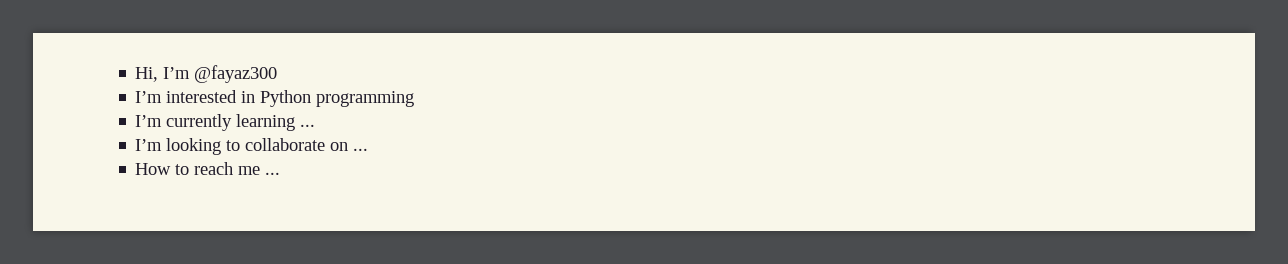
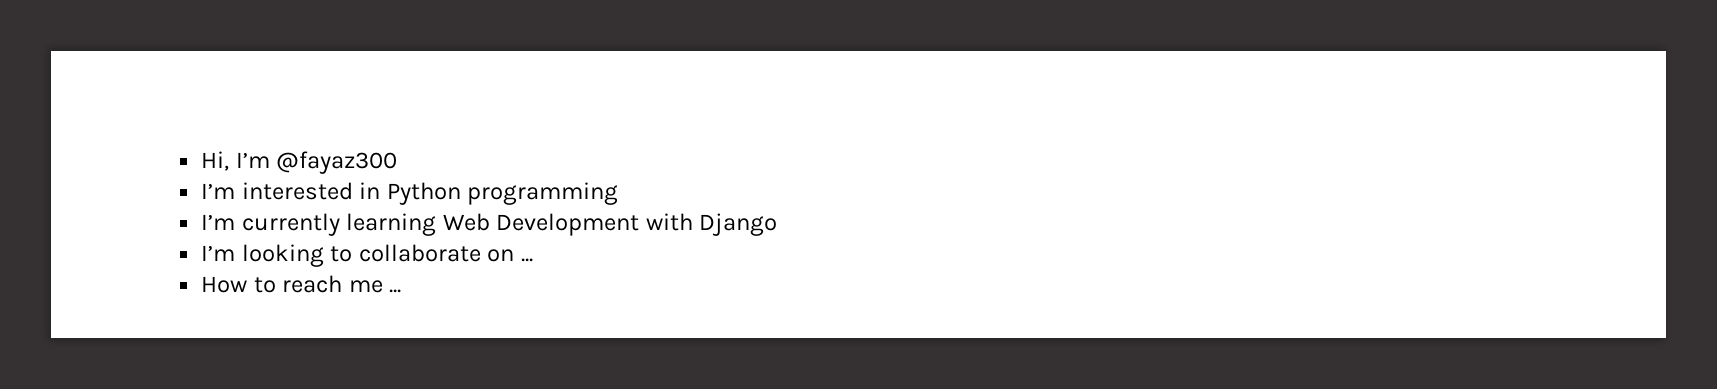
- I’m currently learning ...
+ I’m currently learning Web Development with Django

